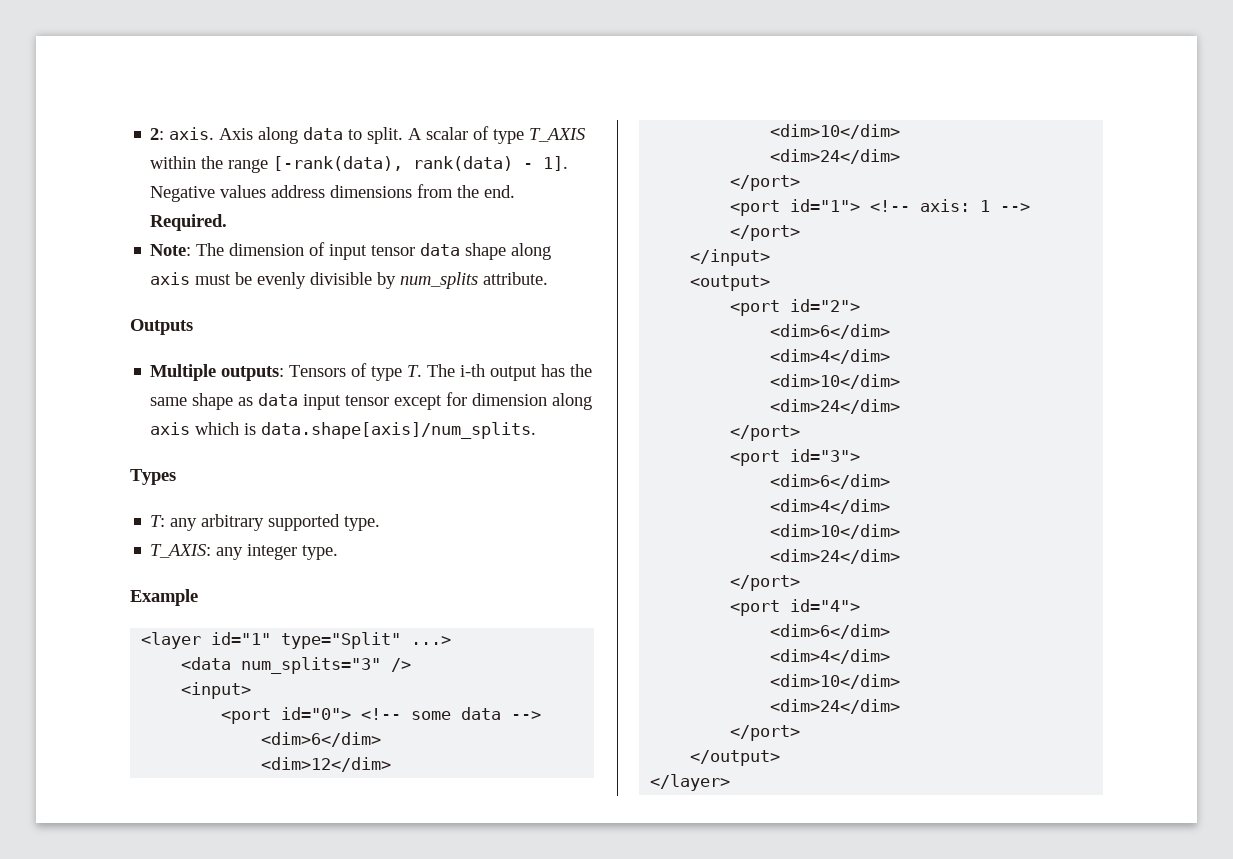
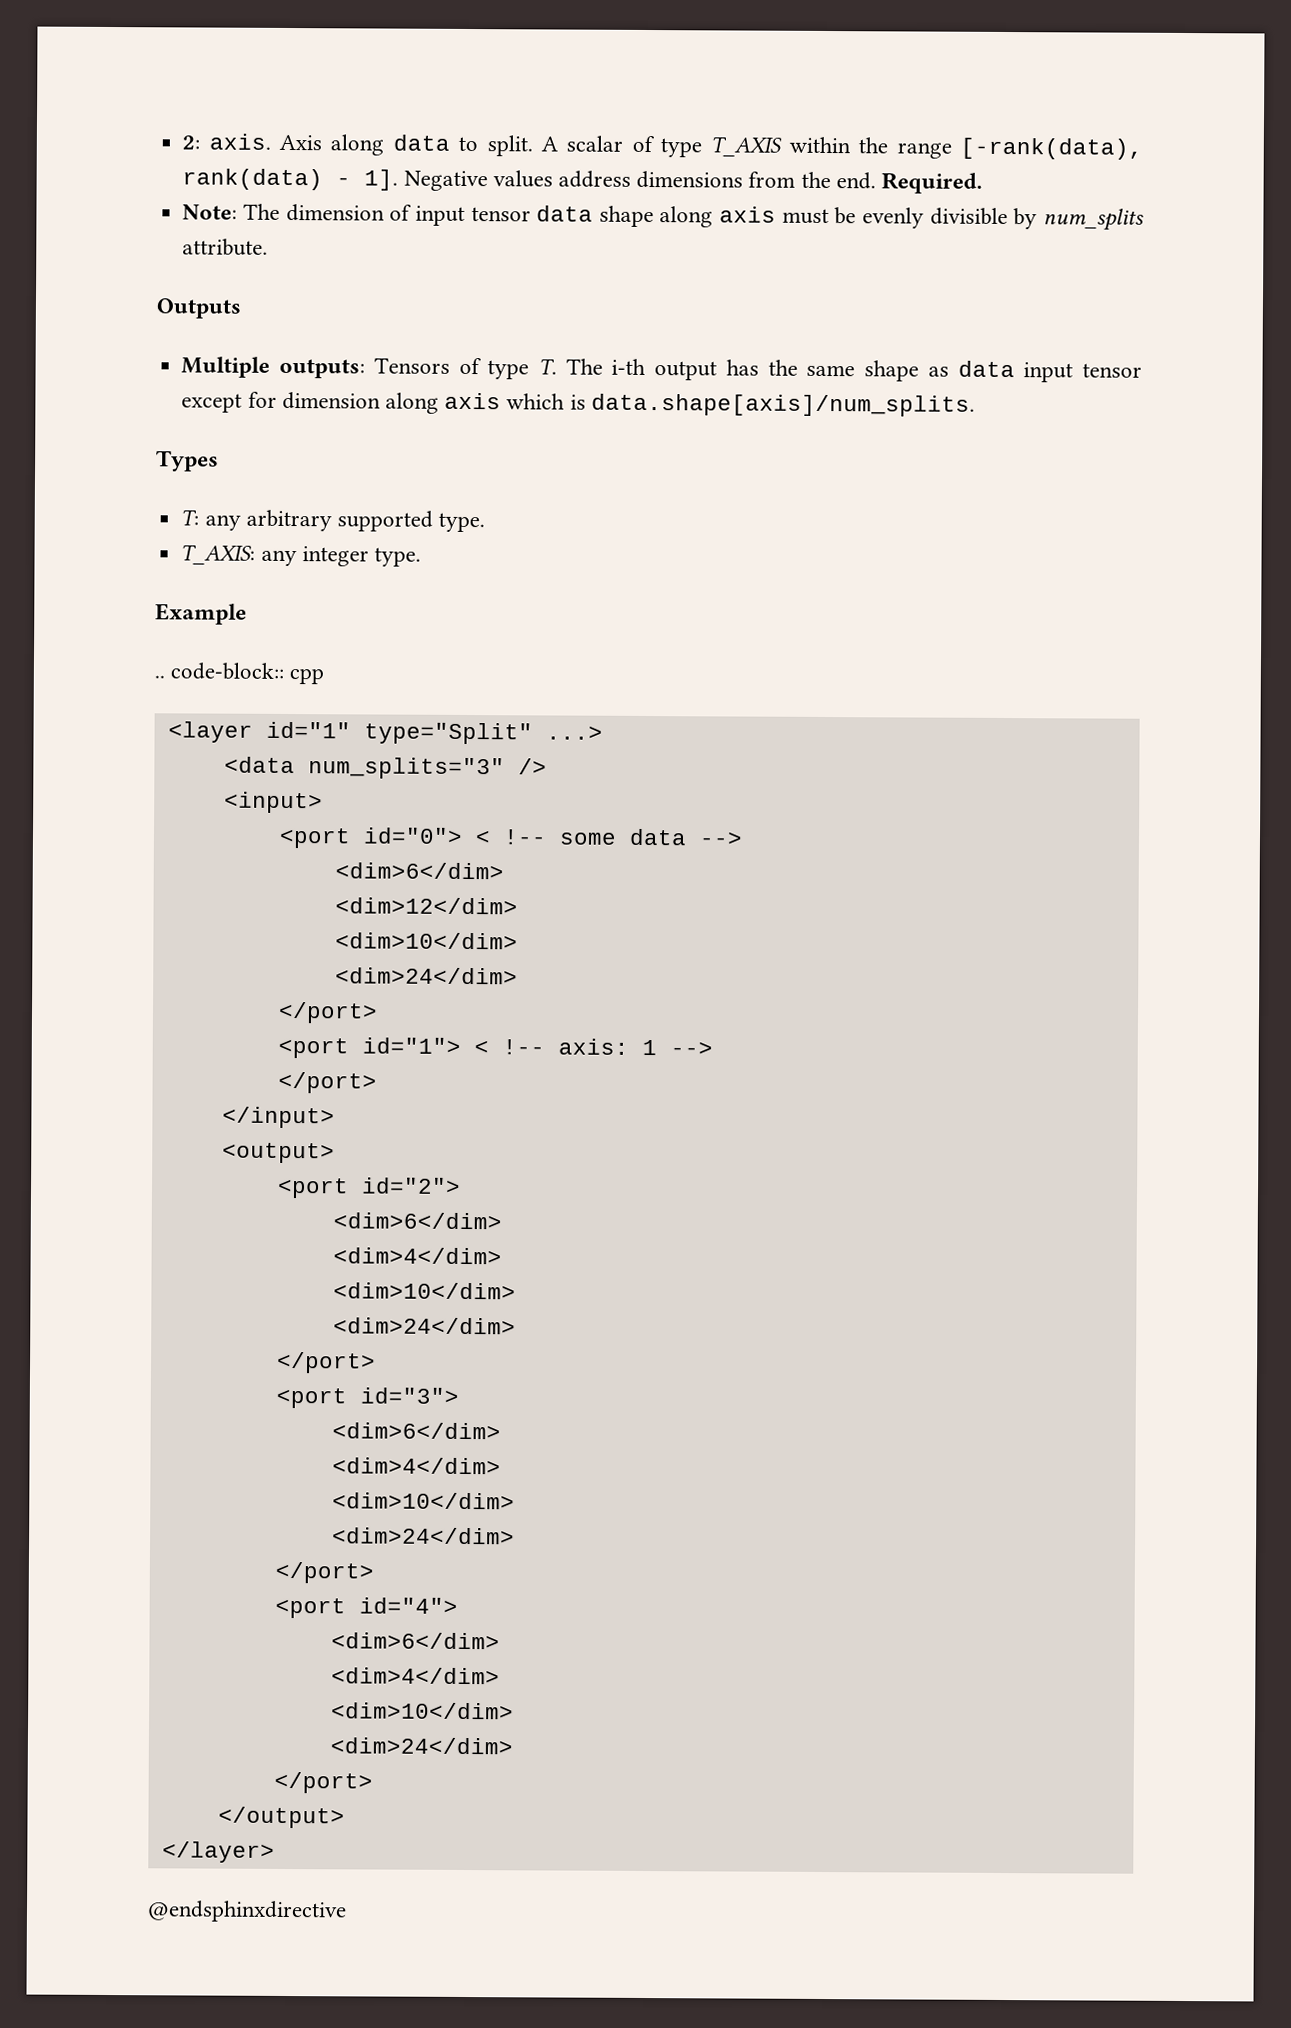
+ .. code-block:: cpp
- <port id="0"> <!-- some data -->
+ <port id="0"> < !-- some data -->
- <port id="1"> <!-- axis: 1 -->
+ <port id="1"> < !-- axis: 1 -->
+ @endsphinxdirective

